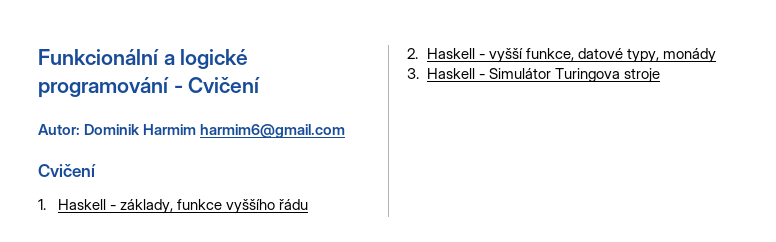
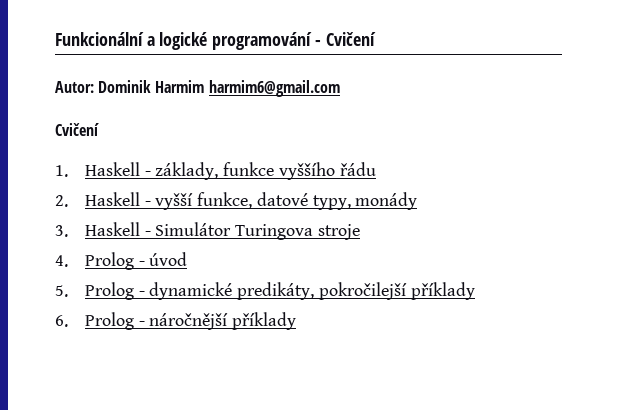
+ 4. Prolog - úvod
+ 5. Prolog - dynamické predikáty, pokročilejší příklady
+ 6. Prolog - náročnější příklady

